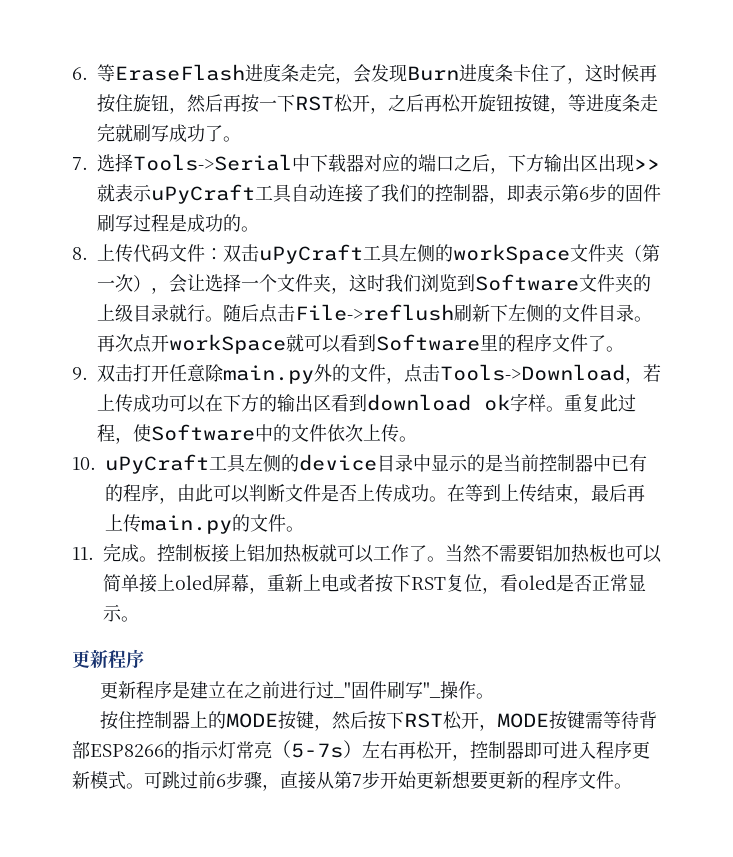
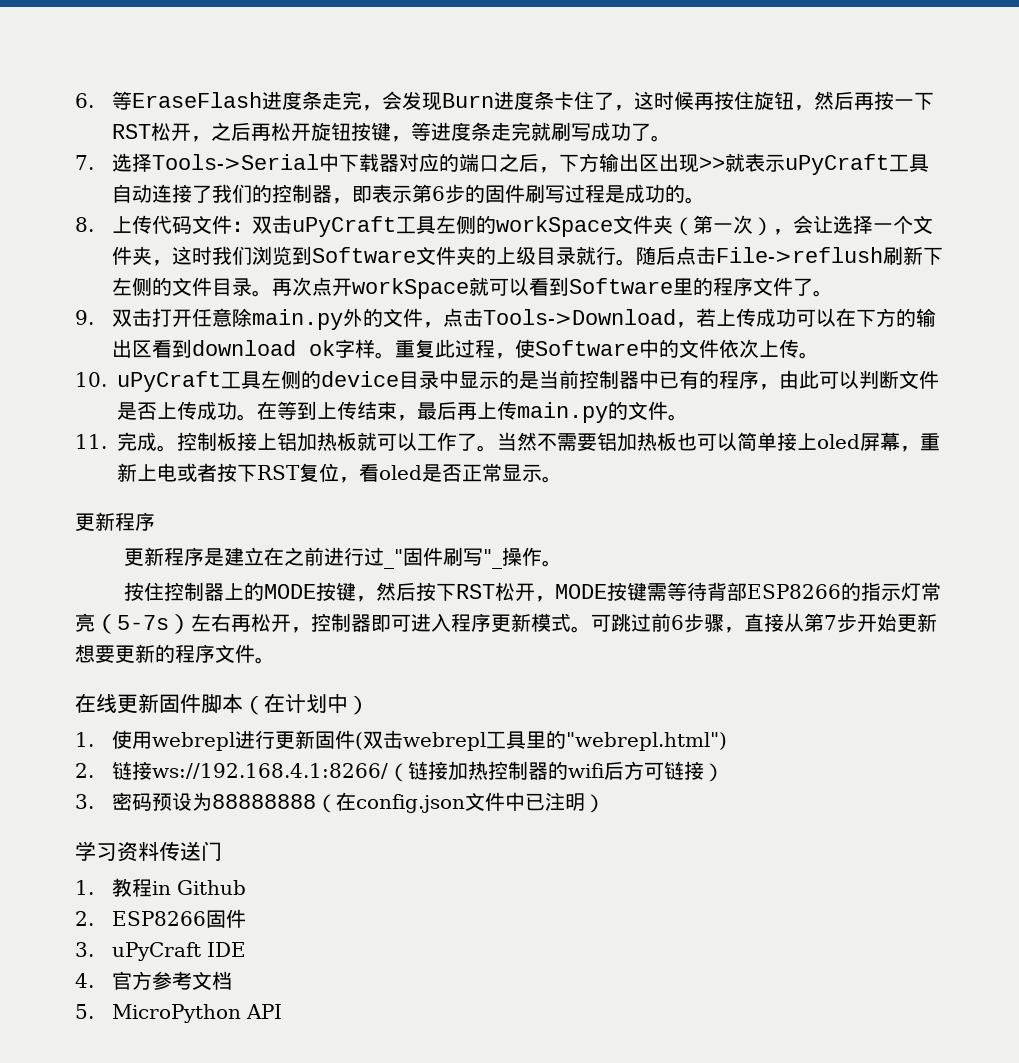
+ 在线更新固件脚本（在计划中）
+ 1.使用webrepl进行更新固件(双击webrepl工具里的"webrepl.html")
+ 2.链接ws://192.168.4.1:8266/（链接加热控制器的wifi后方可链接）
+ 3.密码预设为88888888（在config.json文件中已注明）
+ 学习资料传送门
+ 1.教程in Github
+ 2. ESP8266固件
+ 3. uPyCraft IDE
+ 4.官方参考文档
+ 5. MicroPython API

